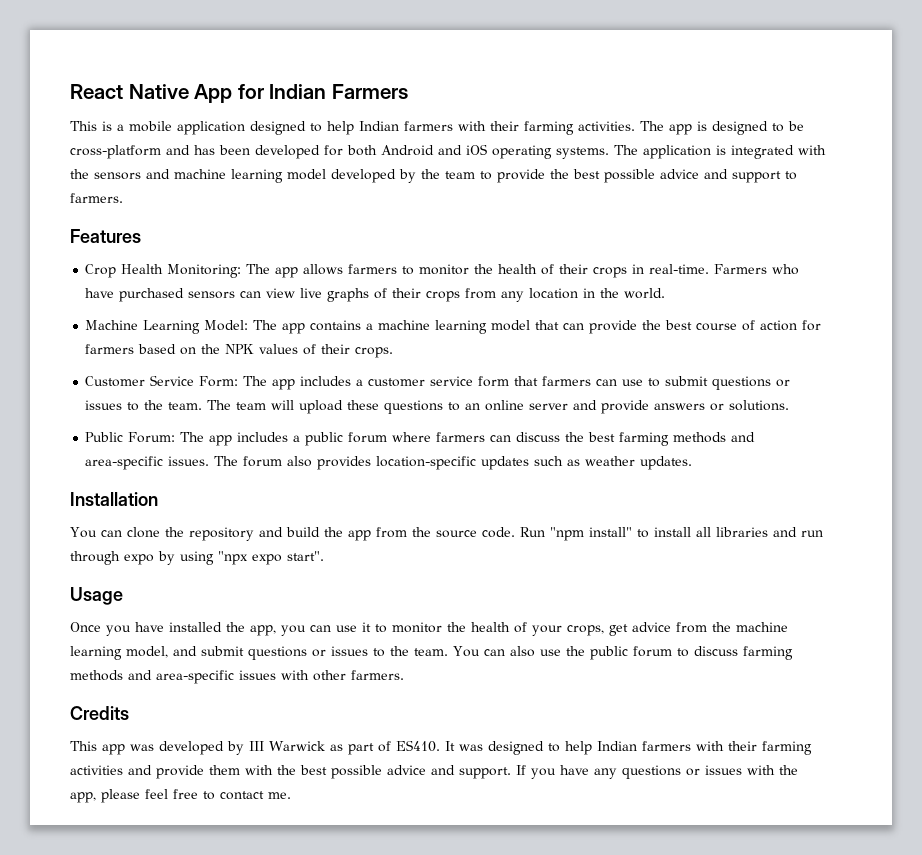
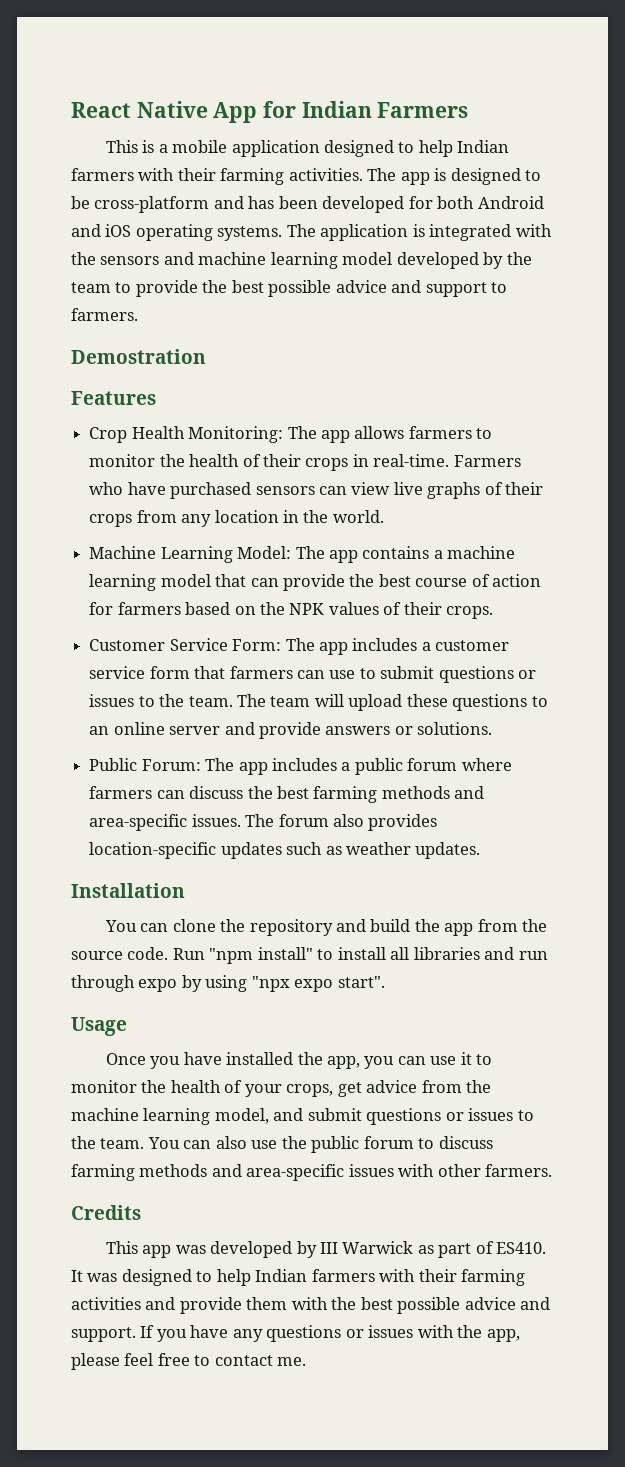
+ Demostration

